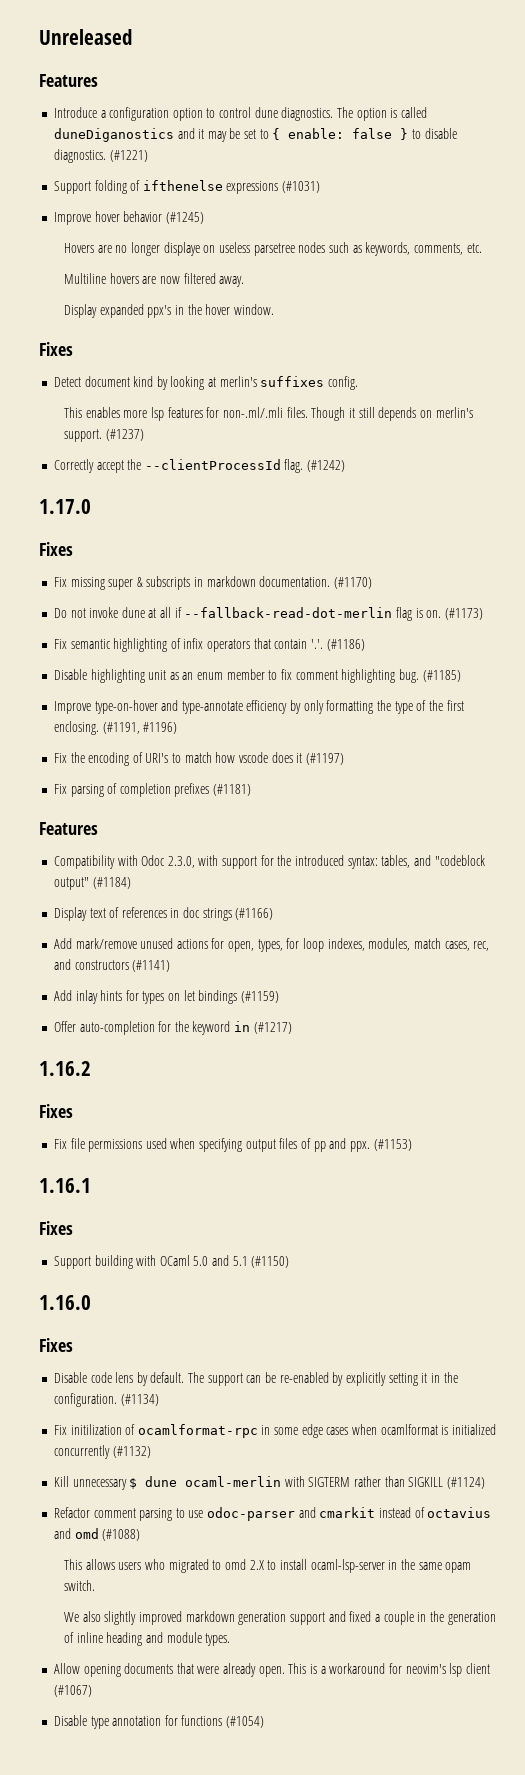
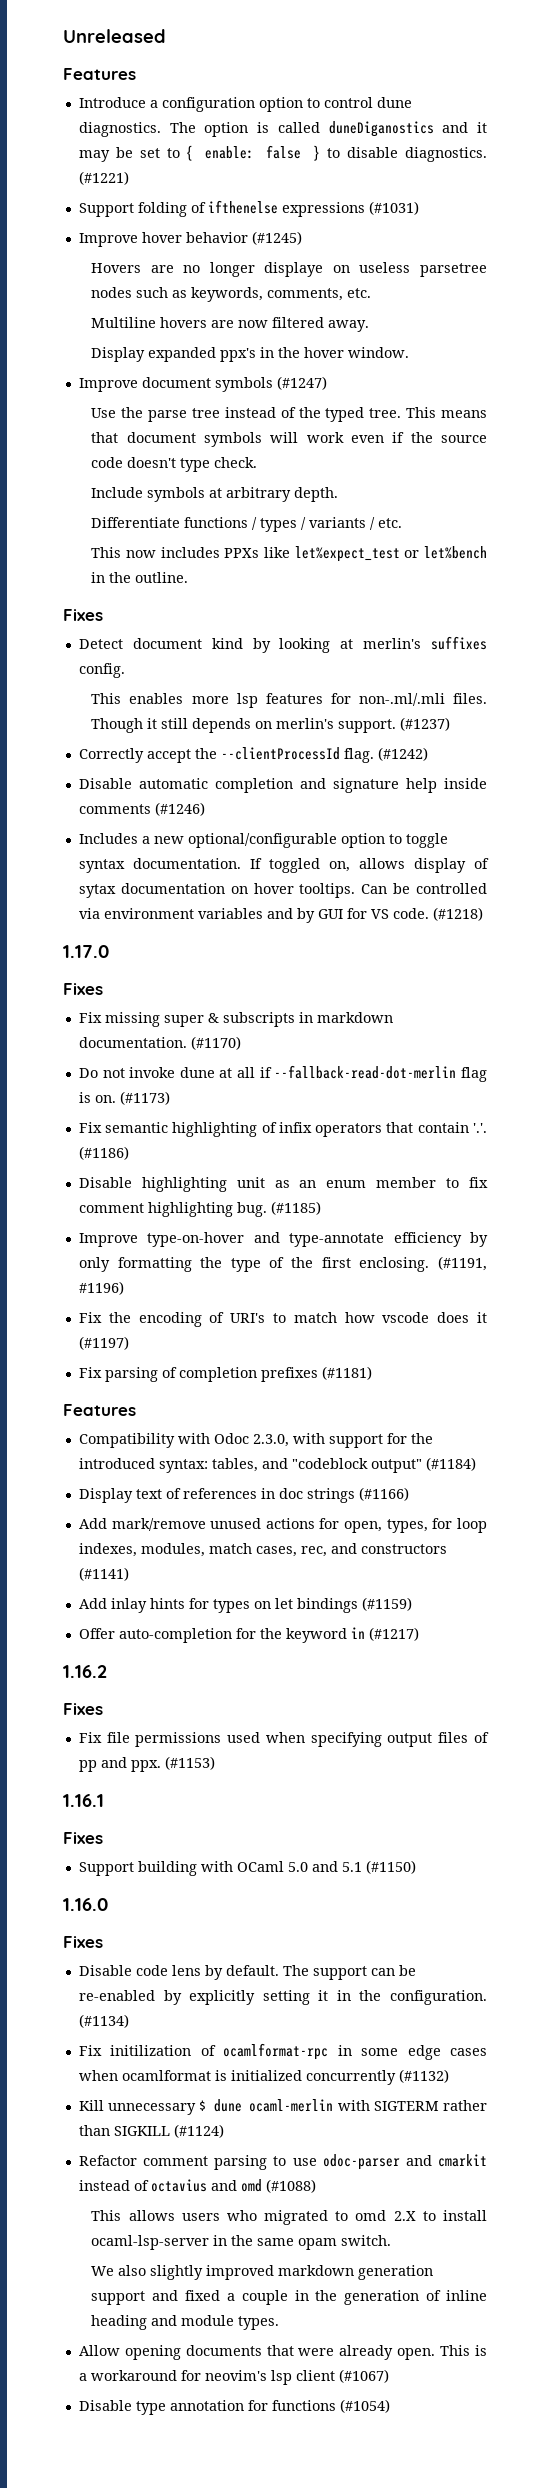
+ Improve document symbols (#1247)
+ Use the parse tree instead of the typed tree. This means that document symbols will work even if the source code doesn't type check.
+ Include symbols at arbitrary depth.
+ Differentiate functions / types / variants / etc.
+ This now includes PPXs like let%expect_test or let%bench in the outline.
+ Disable automatic completion and signature help inside comments (#1246)
+ Includes a new optional/configurable option to toggle syntax documentation. If toggled on, allows display of sytax documentation on hover tooltips. Can be controlled via environment variables and by GUI for VS code. (#1218)

